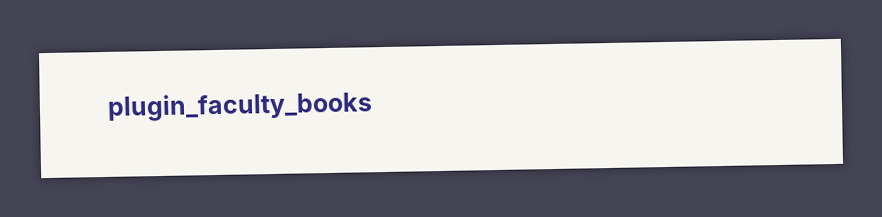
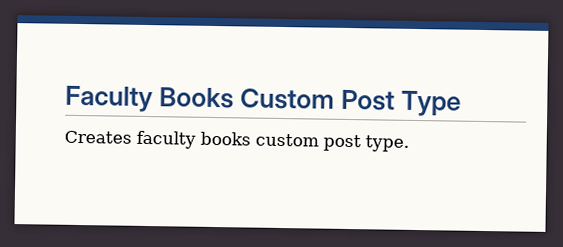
- plugin_faculty_books
+ Faculty Books Custom Post Type
+ Creates faculty books custom post type.

